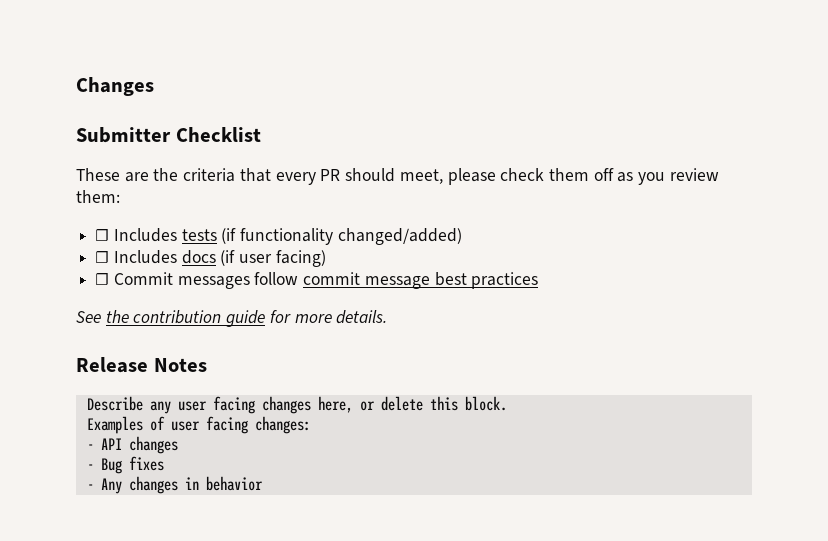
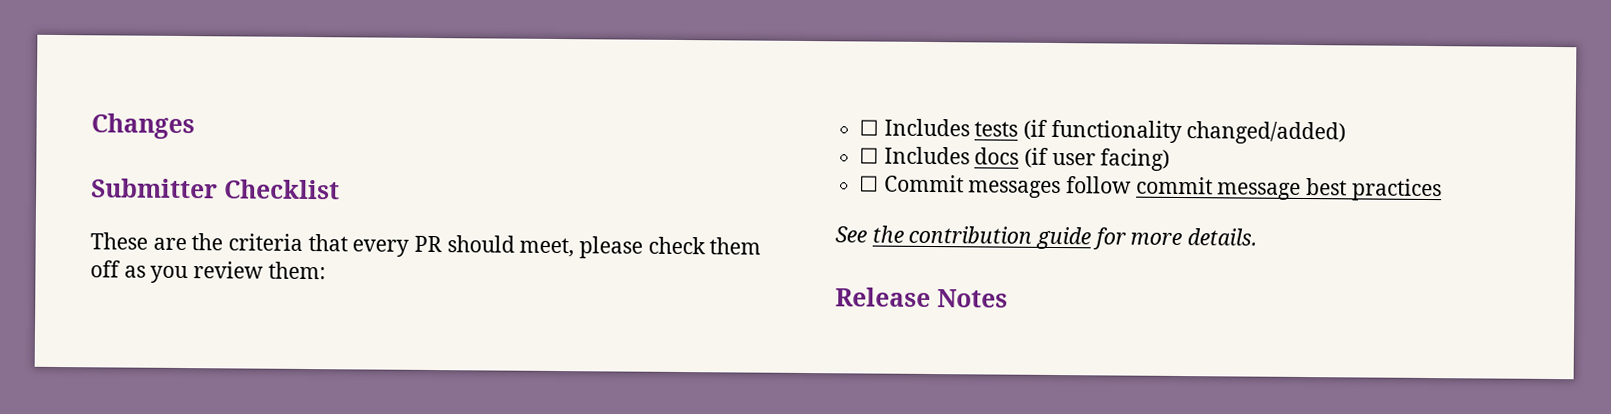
- Describe any user facing changes here, or delete this block.
- Examples of user facing changes:
- - API changes
- - Bug fixes
- - Any changes in behavior

